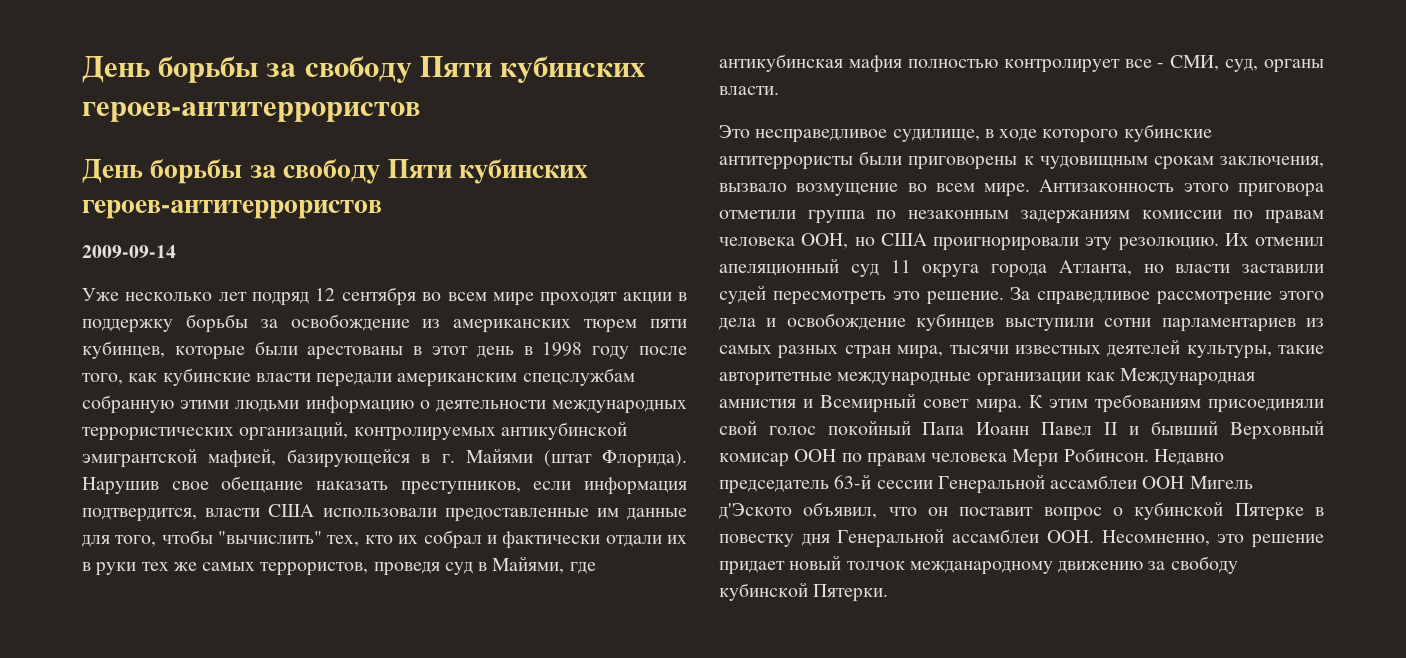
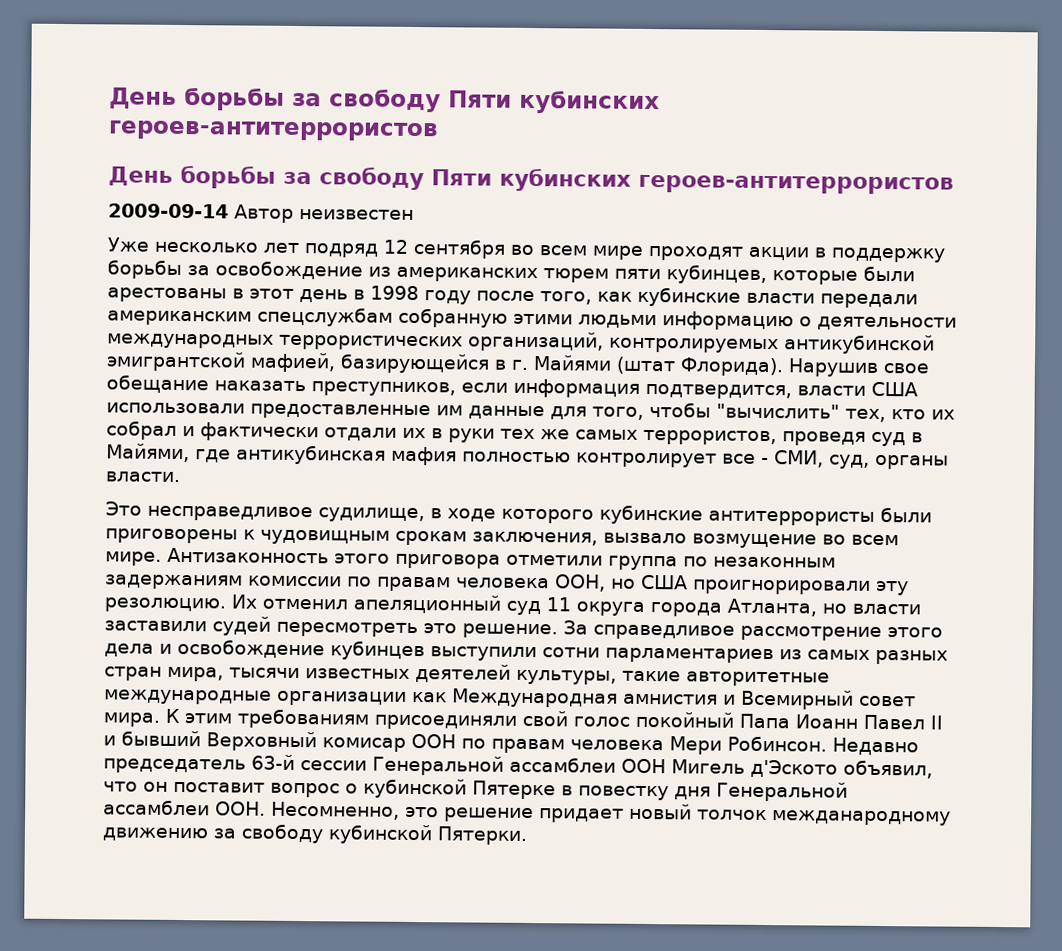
- 2009-09-14
+ 2009-09-14 Автор неизвестен

